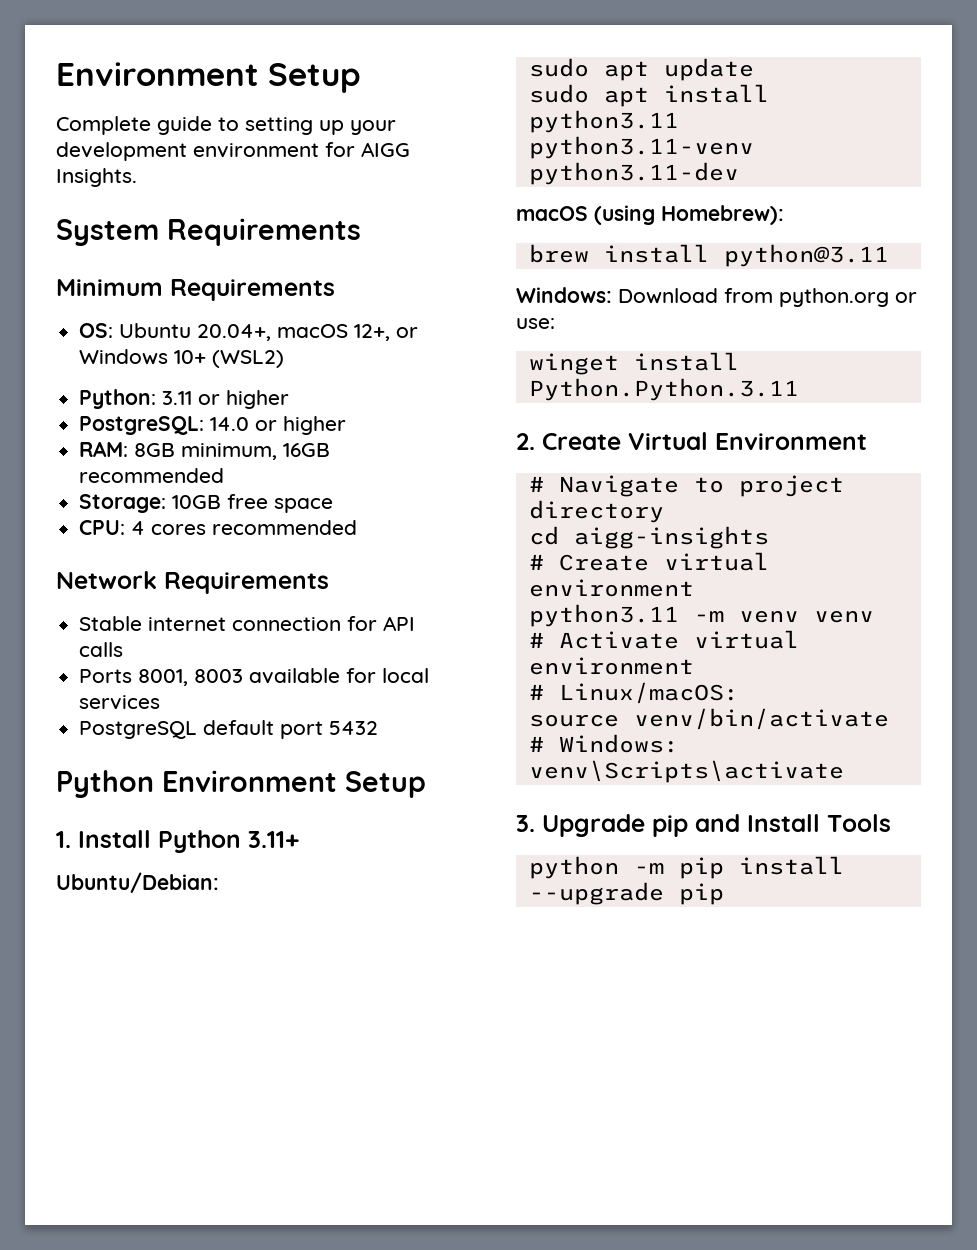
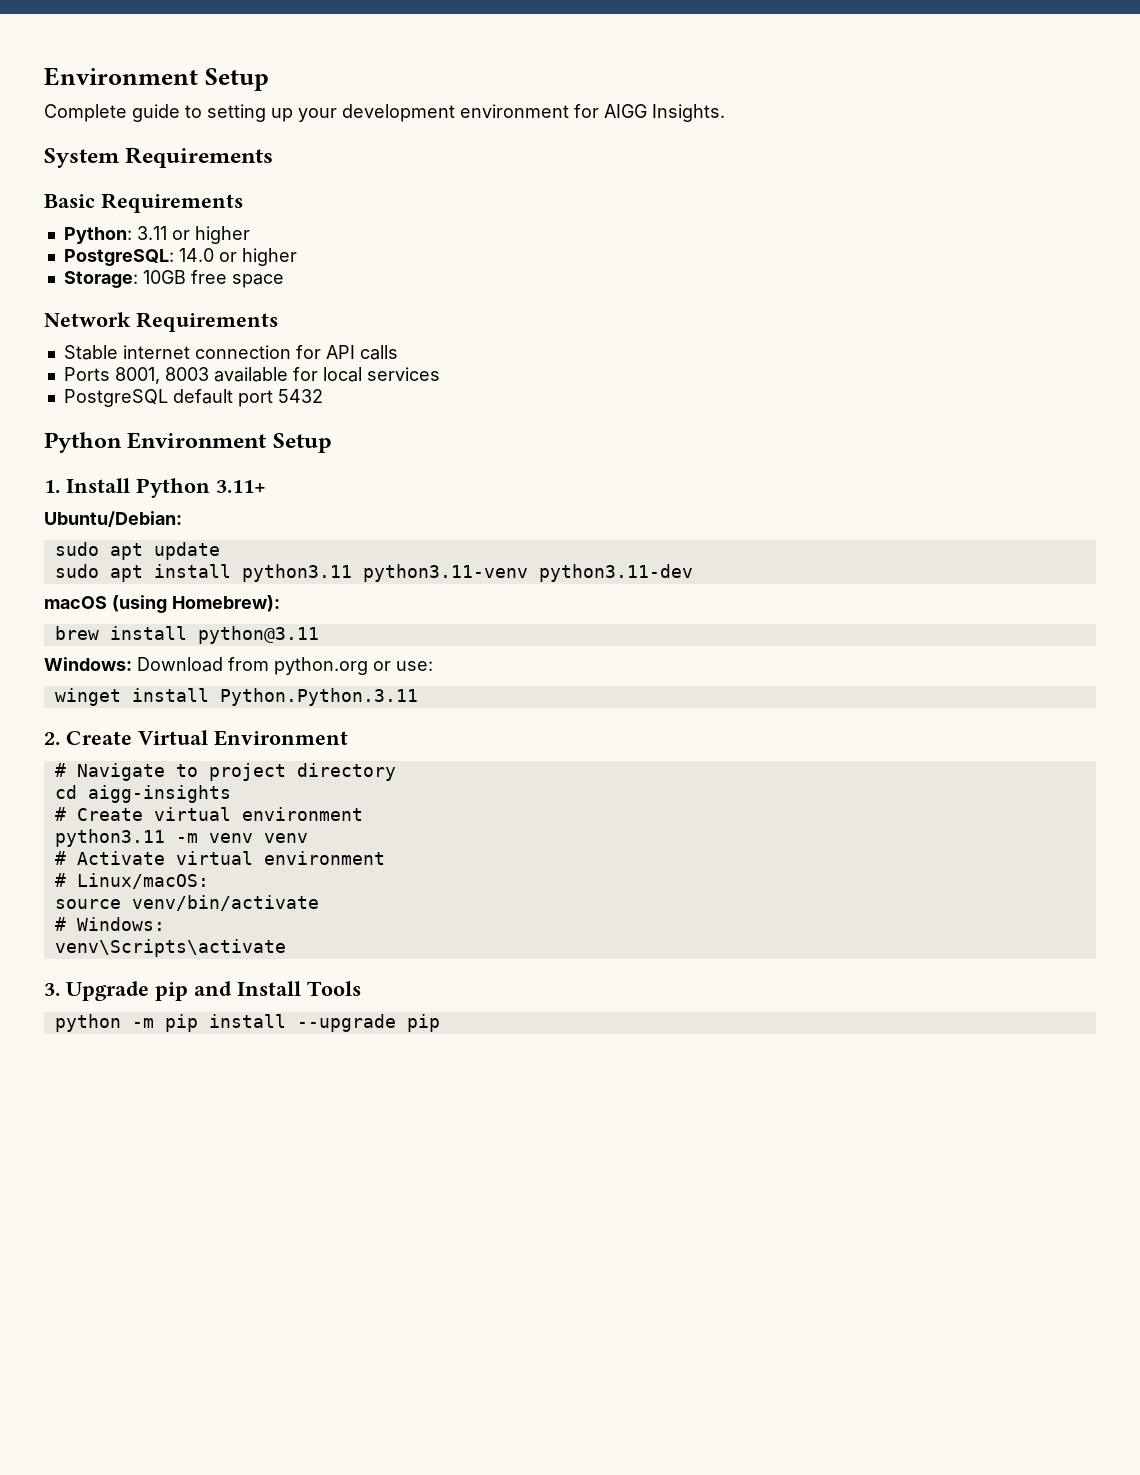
- Minimum Requirements
- OS: Ubuntu 20.04+, macOS 12+, or Windows 10+ (WSL2)
+ Basic Requirements
- RAM: 8GB minimum, 16GB recommended
- CPU: 4 cores recommended

